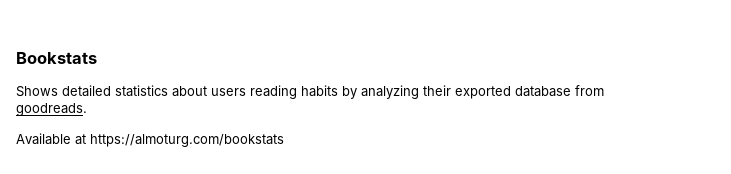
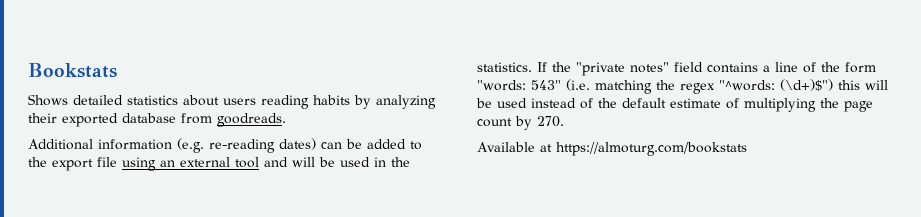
+ Additional information (e.g. re-reading dates) can be added to the export file using an external tool and will be used in the statistics. If the "private notes" field contains a line of the form "words: 543" (i.e. matching the regex "^words: (\d+)$") this will be used instead of the default estimate of multiplying the page count by 270.

